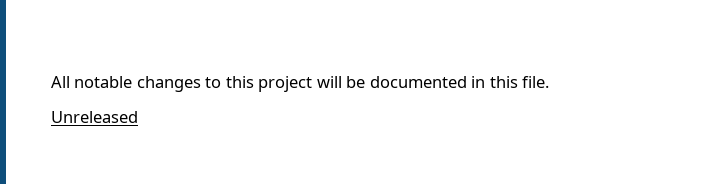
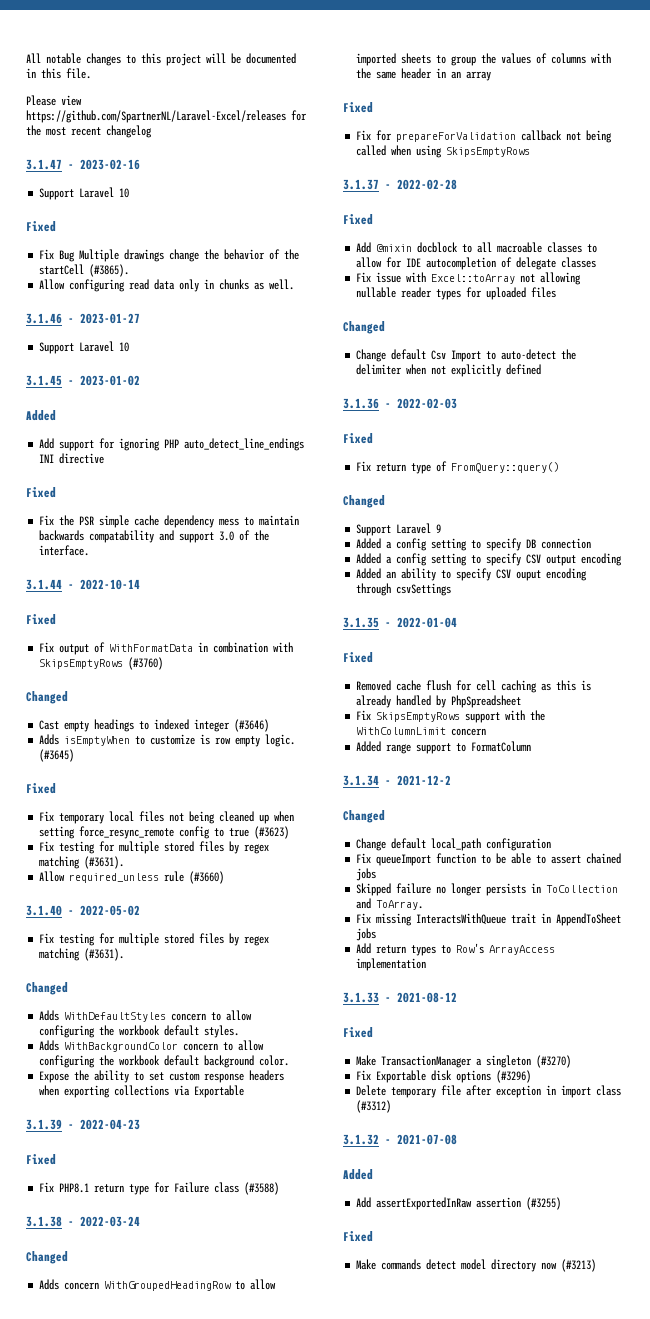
- Unreleased
+ Please view https://github.com/SpartnerNL/Laravel-Excel/releases for the most recent changelog
+ 3.1.47 - 2023-02-16
+ Support Laravel 10
+ Fixed
+ Fix Bug Multiple drawings change the behavior of the startCell (#3865).
+ Allow configuring read data only in chunks as well.
+ 3.1.46 - 2023-01-27
+ Support Laravel 10
+ 3.1.45 - 2023-01-02
+ Added
+ Add support for ignoring PHP auto_detect_line_endings INI directive
+ Fixed
+ Fix the PSR simple cache dependency mess to maintain backwards compatability and support 3.0 of the interface.
+ 3.1.44 - 2022-10-14
+ Fixed
+ Fix output of WithFormatData in combination with SkipsEmptyRows (#3760)
+ Changed
+ Cast empty headings to indexed integer (#3646)
+ Adds isEmptyWhen to customize is row empty logic. (#3645)
+ Fixed
+ Fix temporary local files not being cleaned up when setting force_resync_remote config to true (#3623)
+ Fix testing for multiple stored files by regex matching (#3631).
+ Allow required_unless rule (#3660)
+ 3.1.40 - 2022-05-02
+ Fix testing for multiple stored files by regex matching (#3631).
+ Changed
+ Adds WithDefaultStyles concern to allow configuring the workbook default styles.
+ Adds WithBackgroundColor concern to allow configuring the workbook default background color.
+ Expose the ability to set custom response headers when exporting collections via Exportable
+ 3.1.39 - 2022-04-23
+ Fixed
+ Fix PHP8.1 return type for Failure class (#3588)
+ 3.1.38 - 2022-03-24
+ Changed
+ Adds concern WithGroupedHeadingRow to allow imported sheets to group the values of columns with the same header in an array
+ Fixed
+ Fix for prepareForValidation callback not being called when using SkipsEmptyRows
+ 3.1.37 - 2022-02-28
+ Fixed
+ Add @mixin docblock to all macroable classes to allow for IDE autocompletion of delegate classes
+ Fix issue with Excel::toArray not allowing nullable reader types for uploaded files
+ Changed
+ Change default Csv Import to auto-detect the delimiter when not explicitly defined
+ 3.1.36 - 2022-02-03
+ Fixed
+ Fix return type of FromQuery::query()
+ Changed
+ Support Laravel 9
+ Added a config setting to specify DB connection
+ Added a config setting to specify CSV output encoding
+ Added an ability to specify CSV ouput encoding through csvSettings
+ 3.1.35 - 2022-01-04
+ Fixed
+ Removed cache flush for cell caching as this is already handled by PhpSpreadsheet
+ Fix SkipsEmptyRows support with the WithColumnLimit concern
+ Added range support to FormatColumn
+ 3.1.34 - 2021-12-2
+ Changed
+ Change default local_path configuration
+ Fix queueImport function to be able to assert chained jobs
+ Skipped failure no longer persists in ToCollection and ToArray.
+ Fix missing InteractsWithQueue trait in AppendToSheet jobs
+ Add return types to Row's ArrayAccess implementation
+ 3.1.33 - 2021-08-12
+ Fixed
+ Make TransactionManager a singleton (#3270)
+ Fix Exportable disk options (#3296)
+ Delete temporary file after exception in import class (#3312)
+ 3.1.32 - 2021-07-08
+ Added
+ Add assertExportedInRaw assertion (#3255)
+ Fixed
+ Make commands detect model directory now (#3213)

